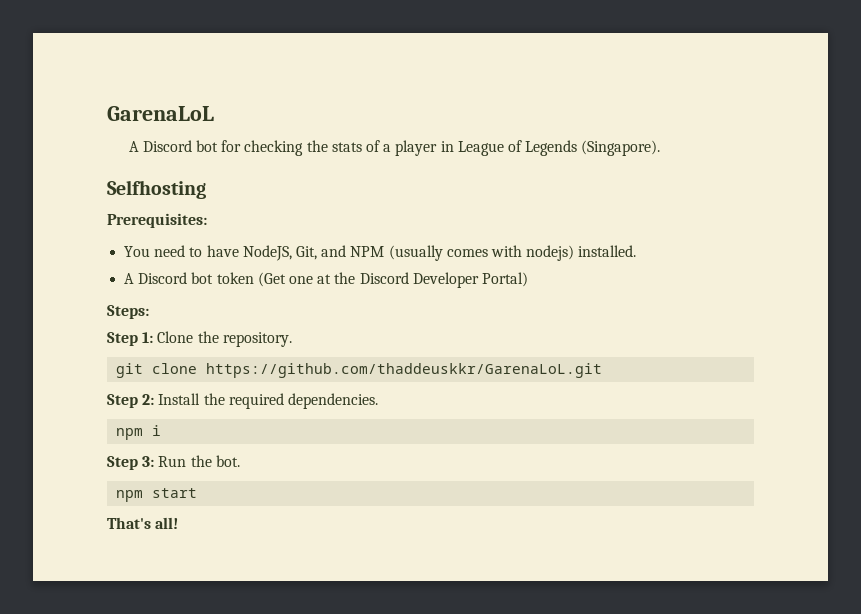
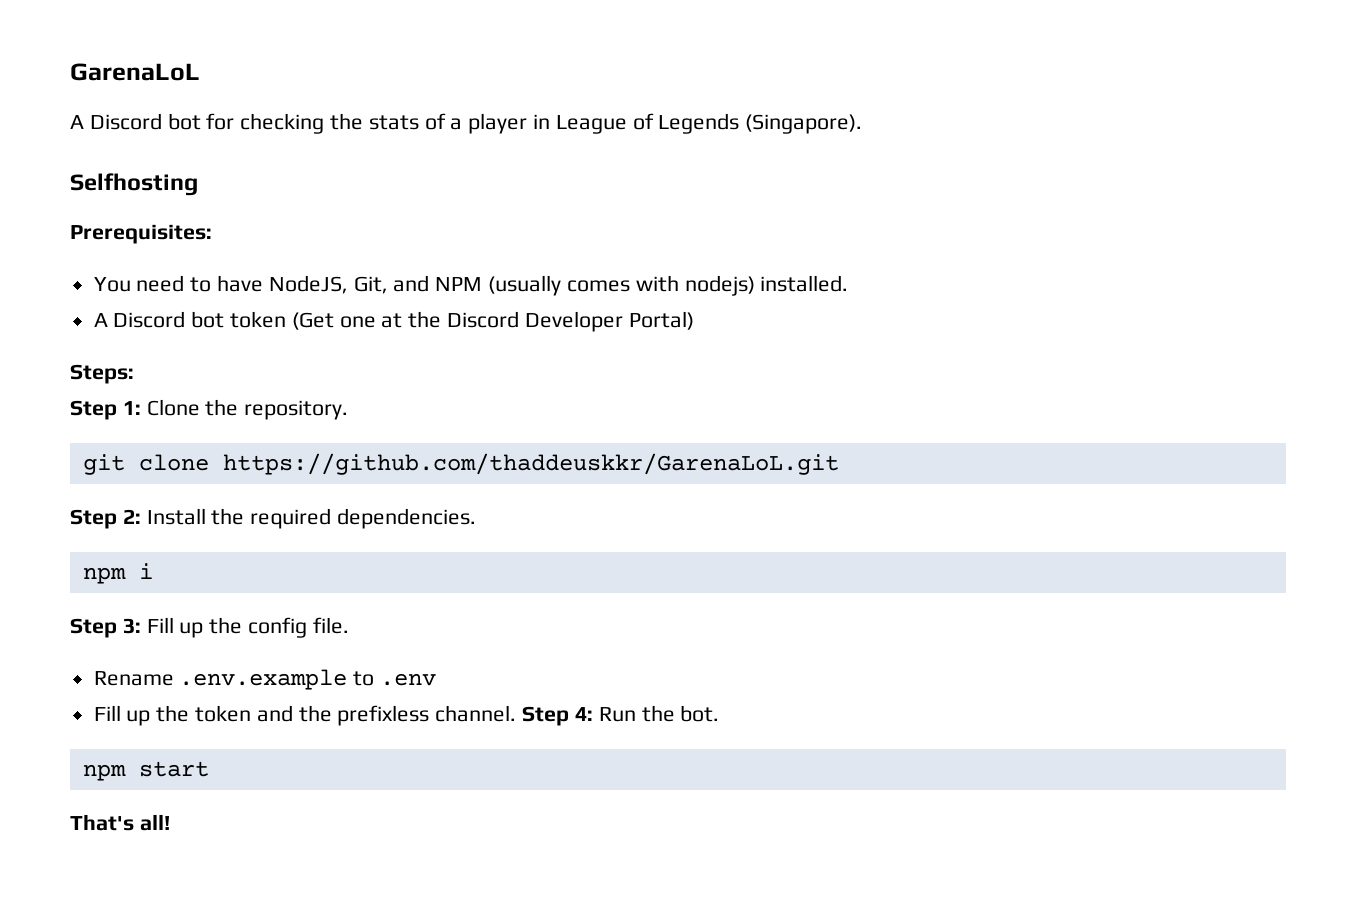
- Step 3: Run the bot.
+ Step 3: Fill up the config file.
+ Rename .env.example to .env
+ Fill up the token and the prefixless channel. Step 4: Run the bot.

